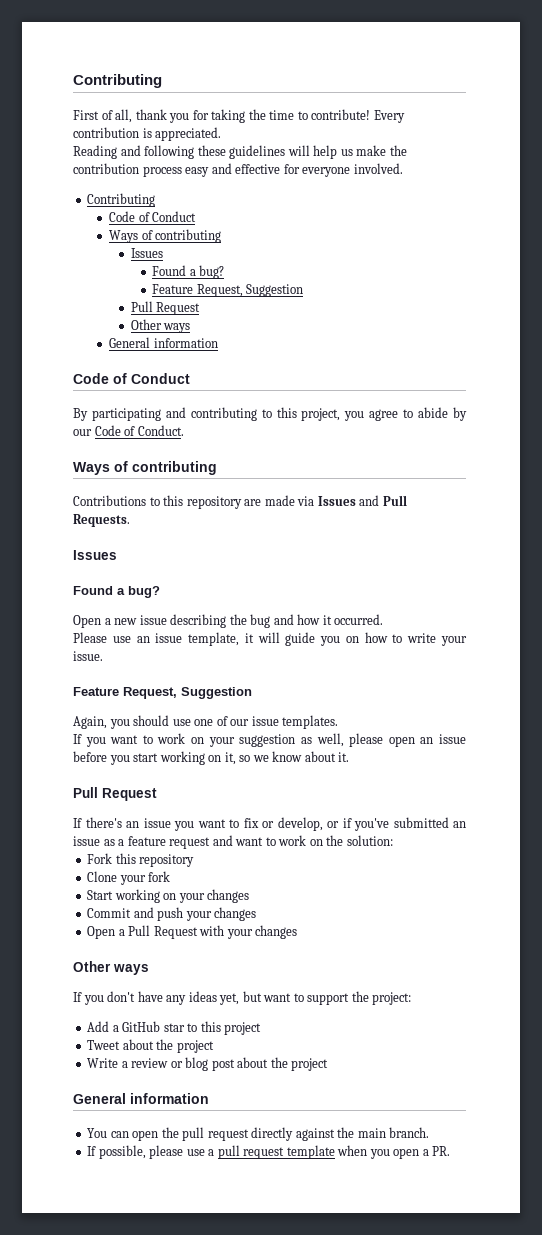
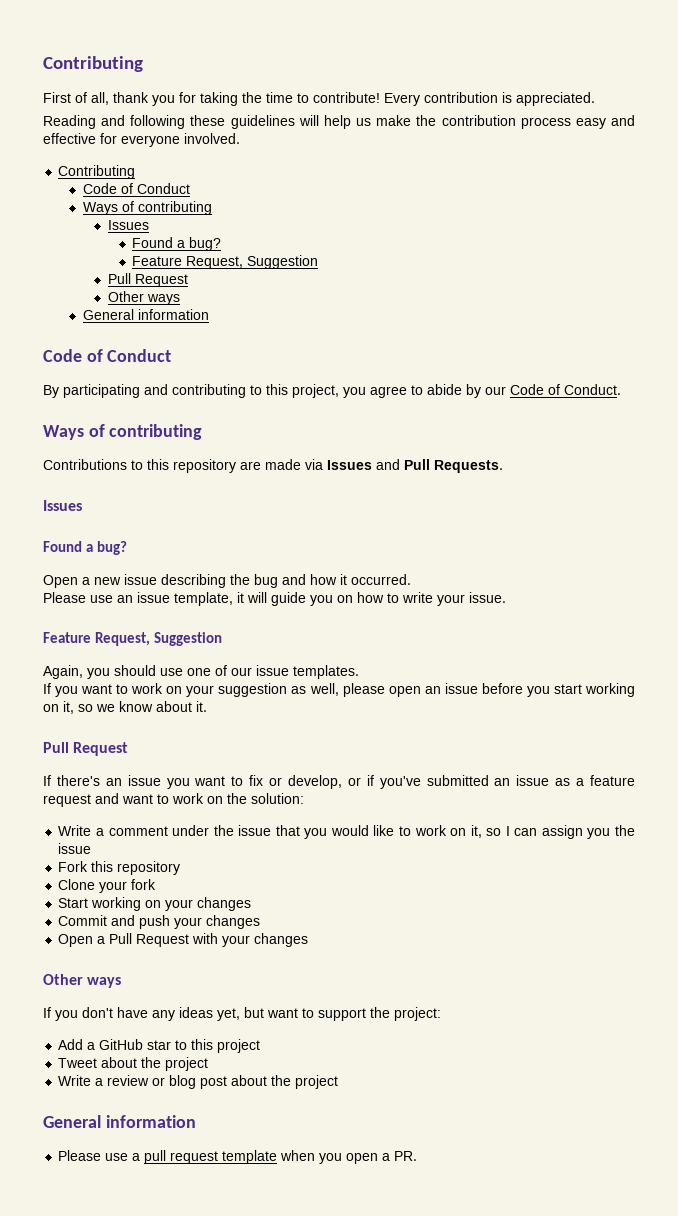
+ Write a comment under the issue that you would like to work on it, so I can assign you the issue
- You can open the pull request directly against the main branch.
- If possible, please use a pull request template when you open a PR.
+ Please use a pull request template when you open a PR.

